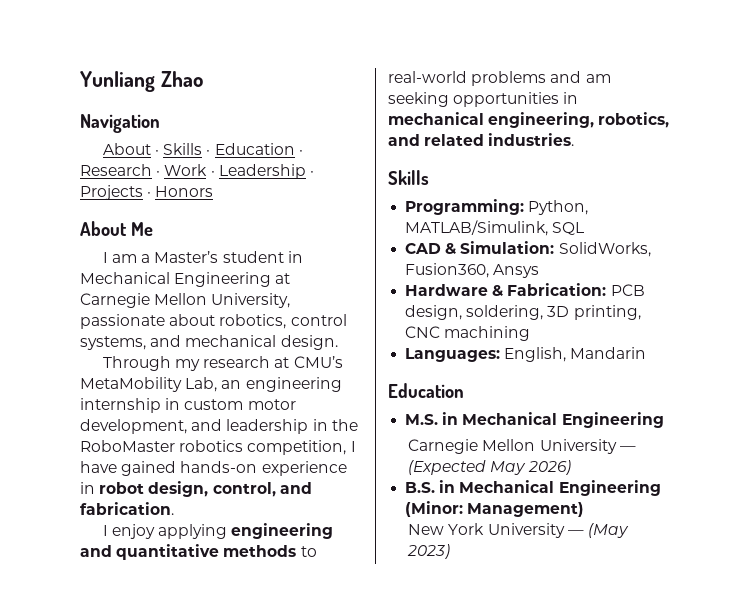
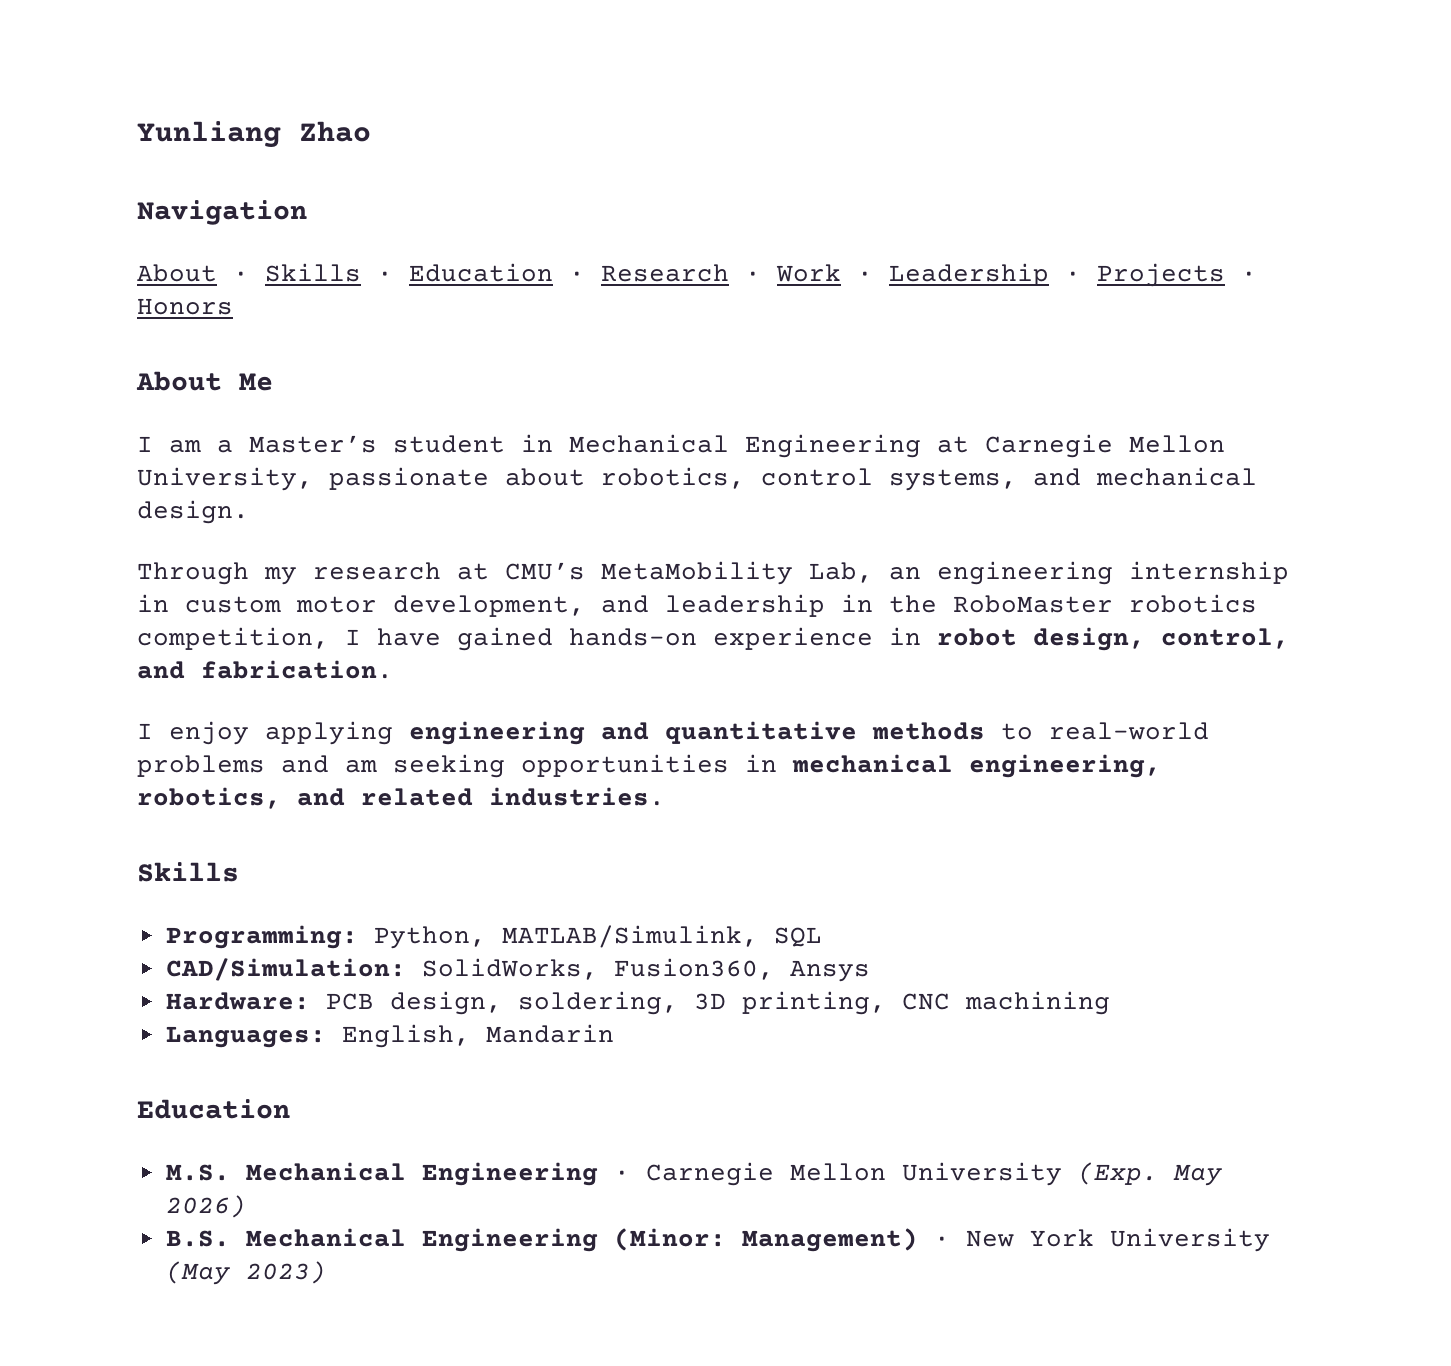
- CAD & Simulation: SolidWorks, Fusion360, Ansys
+ CAD/Simulation: SolidWorks, Fusion360, Ansys
- Hardware & Fabrication: PCB design, soldering, 3D printing, CNC machining
+ Hardware: PCB design, soldering, 3D printing, CNC machining
- M.S. in Mechanical Engineering
- Carnegie Mellon University — (Expected May 2026)
+ M.S. Mechanical Engineering · Carnegie Mellon University (Exp. May 2026)
- B.S. in Mechanical Engineering (Minor: Management)
- New York University — (May 2023)
+ B.S. Mechanical Engineering (Minor: Management) · New York University (May 2023)

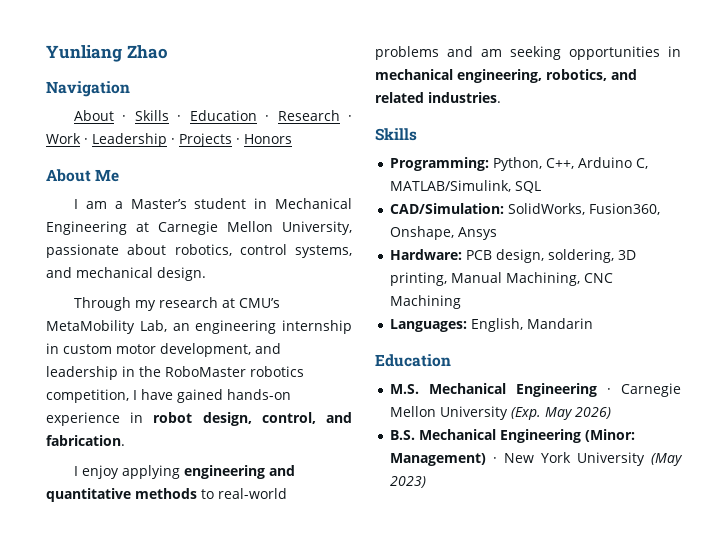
- Programming: Python, MATLAB/Simulink, SQL
+ Programming: Python, C++, Arduino C, MATLAB/Simulink, SQL
- CAD/Simulation: SolidWorks, Fusion360, Ansys
+ CAD/Simulation: SolidWorks, Fusion360, Onshape, Ansys
- Hardware: PCB design, soldering, 3D printing, CNC machining
+ Hardware: PCB design, soldering, 3D printing, Manual Machining, CNC Machining

